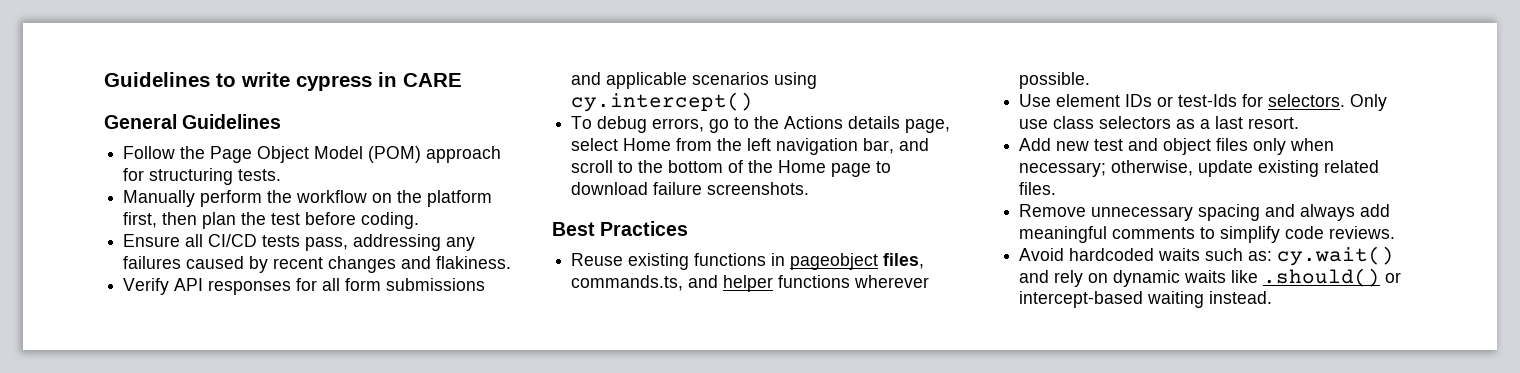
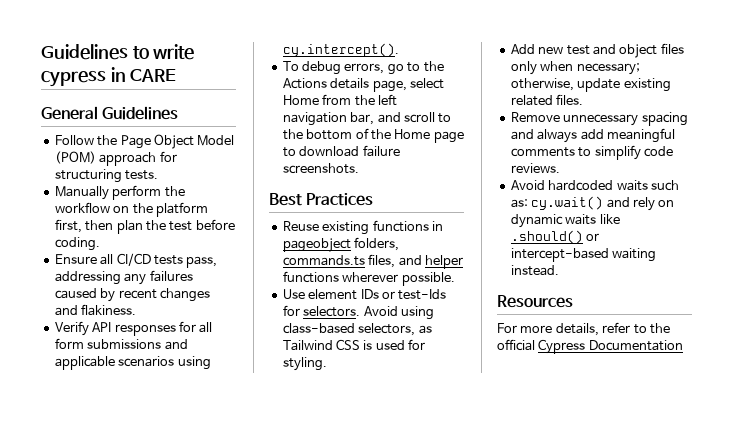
- Verify API responses for all form submissions and applicable scenarios using cy.intercept()
+ Verify API responses for all form submissions and applicable scenarios using cy.intercept().
- Reuse existing functions in pageobject files, commands.ts, and helper functions wherever possible.
+ Reuse existing functions in pageobject folders, commands.ts files, and helper functions wherever possible.
- Only use class selectors as a last resort.
+ Avoid using class-based selectors, as Tailwind CSS is used for styling.
+ Resources
+ For more details, refer to the official Cypress Documentation

